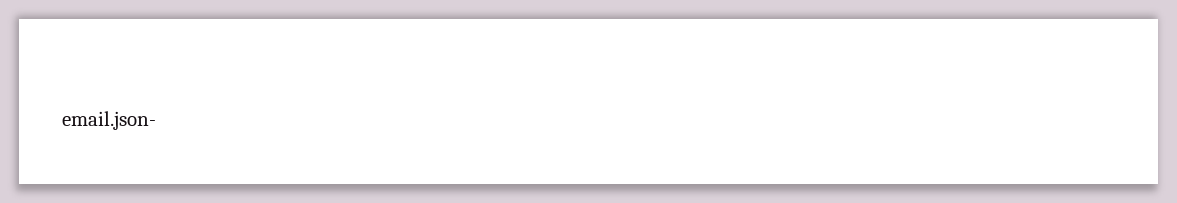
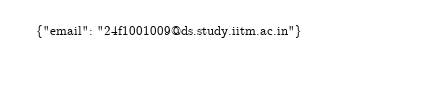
- email.json-
+ {"email": "24f1001009@ds.study.iitm.ac.in"}

